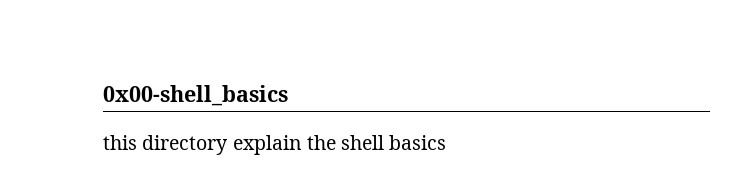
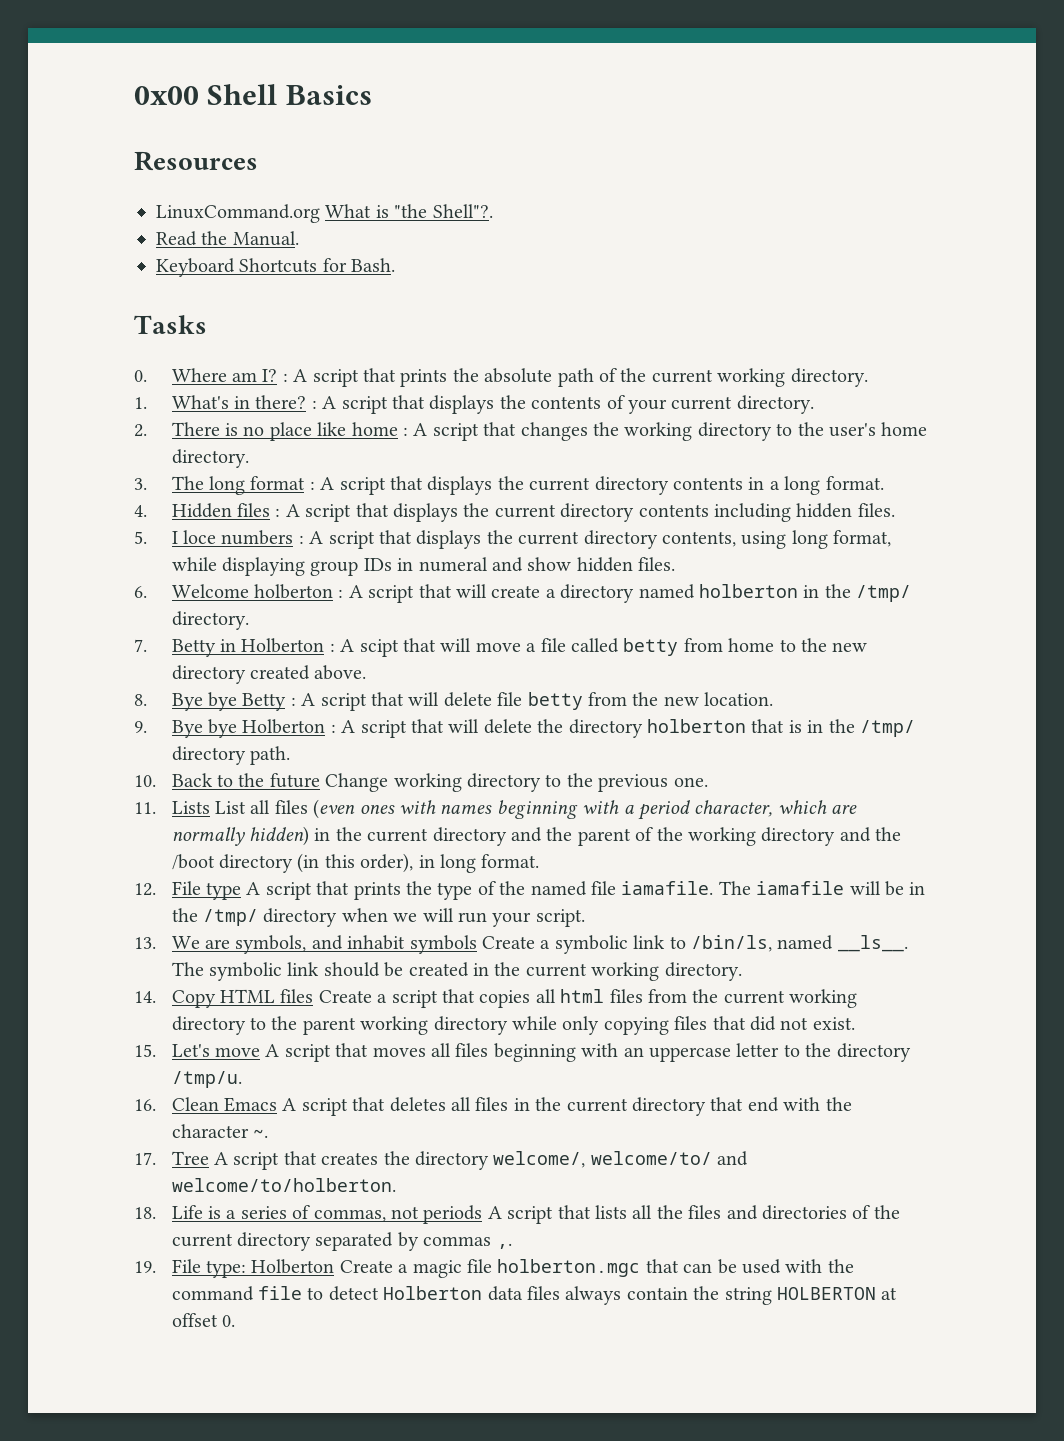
- 0x00-shell_basics
- this directory explain the shell basics
+ 0x00 Shell Basics
+ Resources
+ LinuxCommand.org What is "the Shell"?.
+ Read the Manual.
+ Keyboard Shortcuts for Bash.
+ Tasks
+ 0. Where am I? : A script that prints the absolute path of the current working directory.
+ 1. What's in there? : A script that displays the contents of your current directory.
+ 2. There is no place like home : A script that changes the working directory to the user's home directory.
+ 3. The long format : A script that displays the current directory contents in a long format.
+ 4. Hidden files : A script that displays the current directory contents including hidden files.
+ 5. I loce numbers : A script that displays the current directory contents, using long format, while displaying group IDs in numeral and show hidden files.
+ 6. Welcome holberton : A script that will create a directory named holberton in the /tmp/ directory.
+ 7. Betty in Holberton : A scipt that will move a file called betty from home to the new directory created above.
+ 8. Bye bye Betty : A script that will delete file betty from the new location.
+ 9. Bye bye Holberton : A script that will delete the directory holberton that is in the /tmp/ directory path.
+ 10. Back to the future Change working directory to the previous one.
+ 11. Lists List all files (even ones with names beginning with a period character, which are normally hidden) in the current directory and the parent of the working directory and the /boot directory (in this order), in long format.
+ 12. File type A script that prints the type of the named file iamafile. The iamafile will be in the /tmp/ directory when we will run your script.
+ 13. We are symbols, and inhabit symbols Create a symbolic link to /bin/ls, named __ls__. The symbolic link should be created in the current working directory.
+ 14. Copy HTML files Create a script that copies all html files from the current working directory to the parent working directory while only copying files that did not exist.
+ 15. Let's move A script that moves all files beginning with an uppercase letter to the directory /tmp/u.
+ 16. Clean Emacs A script that deletes all files in the current directory that end with the character ~.
+ 17. Tree A script that creates the directory welcome/, welcome/to/ and welcome/to/holberton.
+ 18. Life is a series of commas, not periods A script that lists all the files and directories of the current directory separated by commas ,.
+ 19. File type: Holberton Create a magic file holberton.mgc that can be used with the command file to detect Holberton data files always contain the string HOLBERTON at offset 0.

